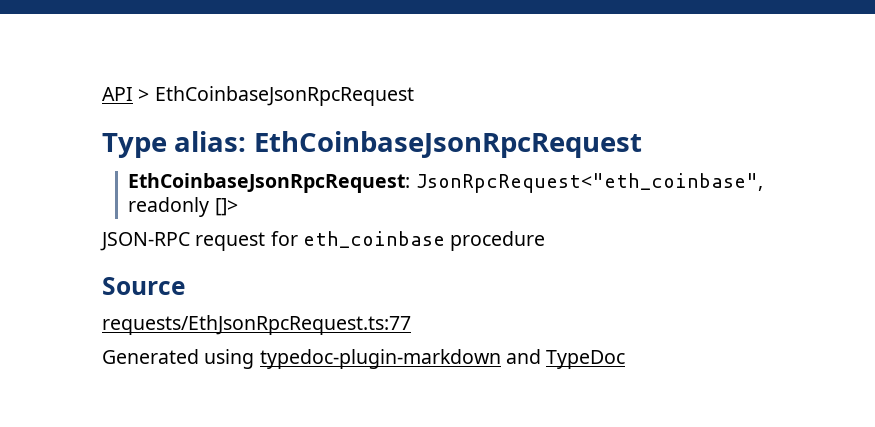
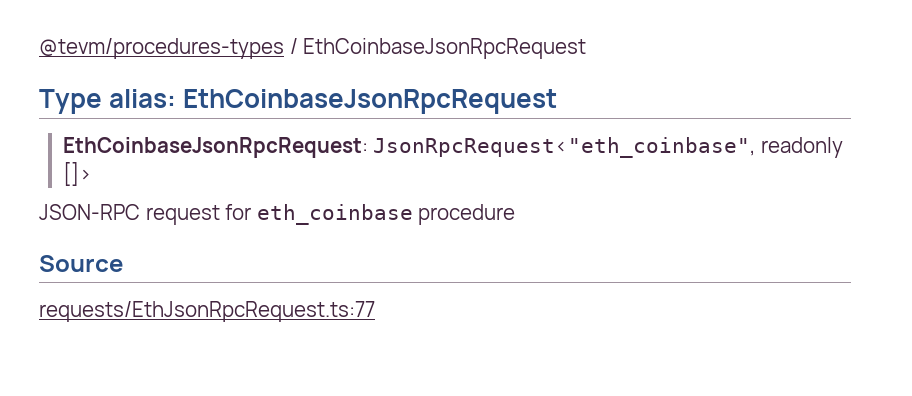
- API > EthCoinbaseJsonRpcRequest
+ @tevm/procedures-types / EthCoinbaseJsonRpcRequest
- Generated using typedoc-plugin-markdown and TypeDoc

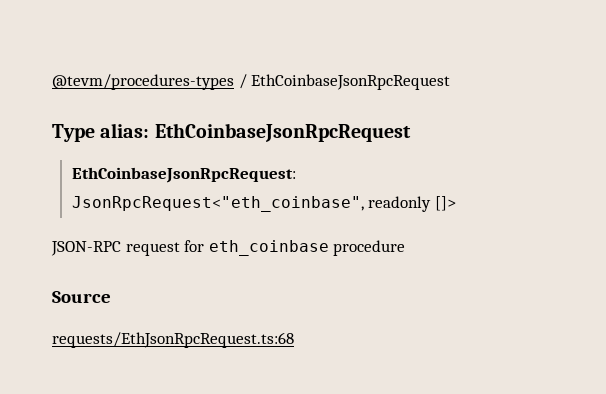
- requests/EthJsonRpcRequest.ts:77
+ requests/EthJsonRpcRequest.ts:68

